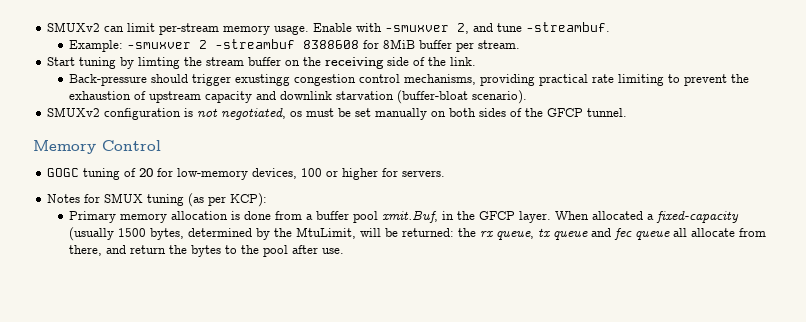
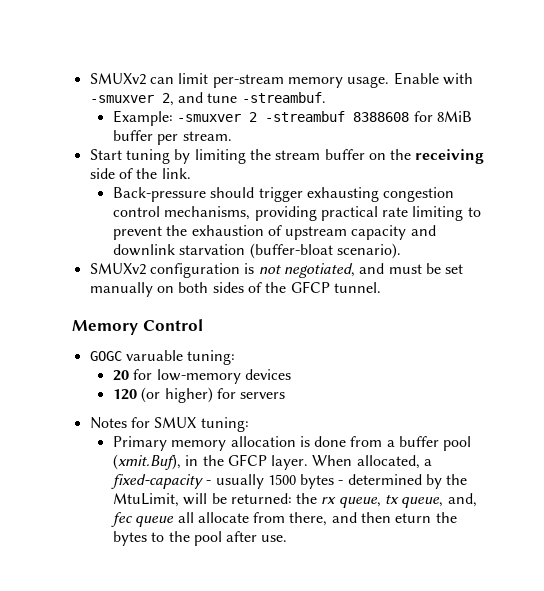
- Start tuning by limting the stream buffer on the receiving side of the link.
+ Start tuning by limiting the stream buffer on the receiving side of the link.
- Back-pressure should trigger exustingg congestion control mechanisms, providing practical rate limiting to prevent the exhaustion of upstream capacity and downlink starvation (buffer-bloat scenario).
+ Back-pressure should trigger exhausting congestion control mechanisms, providing practical rate limiting to prevent the exhaustion of upstream capacity and downlink starvation (buffer-bloat scenario).
- SMUXv2 configuration is not negotiated, os must be set manually on both sides of the GFCP tunnel.
+ SMUXv2 configuration is not negotiated, and must be set manually on both sides of the GFCP tunnel.
- GOGC tuning of 20 for low-memory devices, 100 or higher for servers.
+ GOGC varuable tuning:
+ 20 for low-memory devices
+ 120 (or higher) for servers
- Notes for SMUX tuning (as per KCP):
+ Notes for SMUX tuning:
- Primary memory allocation is done from a buffer pool xmit.Buf, in the GFCP layer.
+ Primary memory allocation is done from a buffer pool (xmit.Buf), in the GFCP layer.
- When allocated a fixed-capacity (usually 1500 bytes, determined by the MtuLimit, will be returned: the rx queue, tx queue and fec queue all allocate from there, and return the bytes to the pool after use.
+ When allocated, a fixed-capacity - usually 1500 bytes - determined by the MtuLimit, will be returned: the rx queue, tx queue, and, fec queue all allocate from there, and then eturn the bytes to the pool after use.

